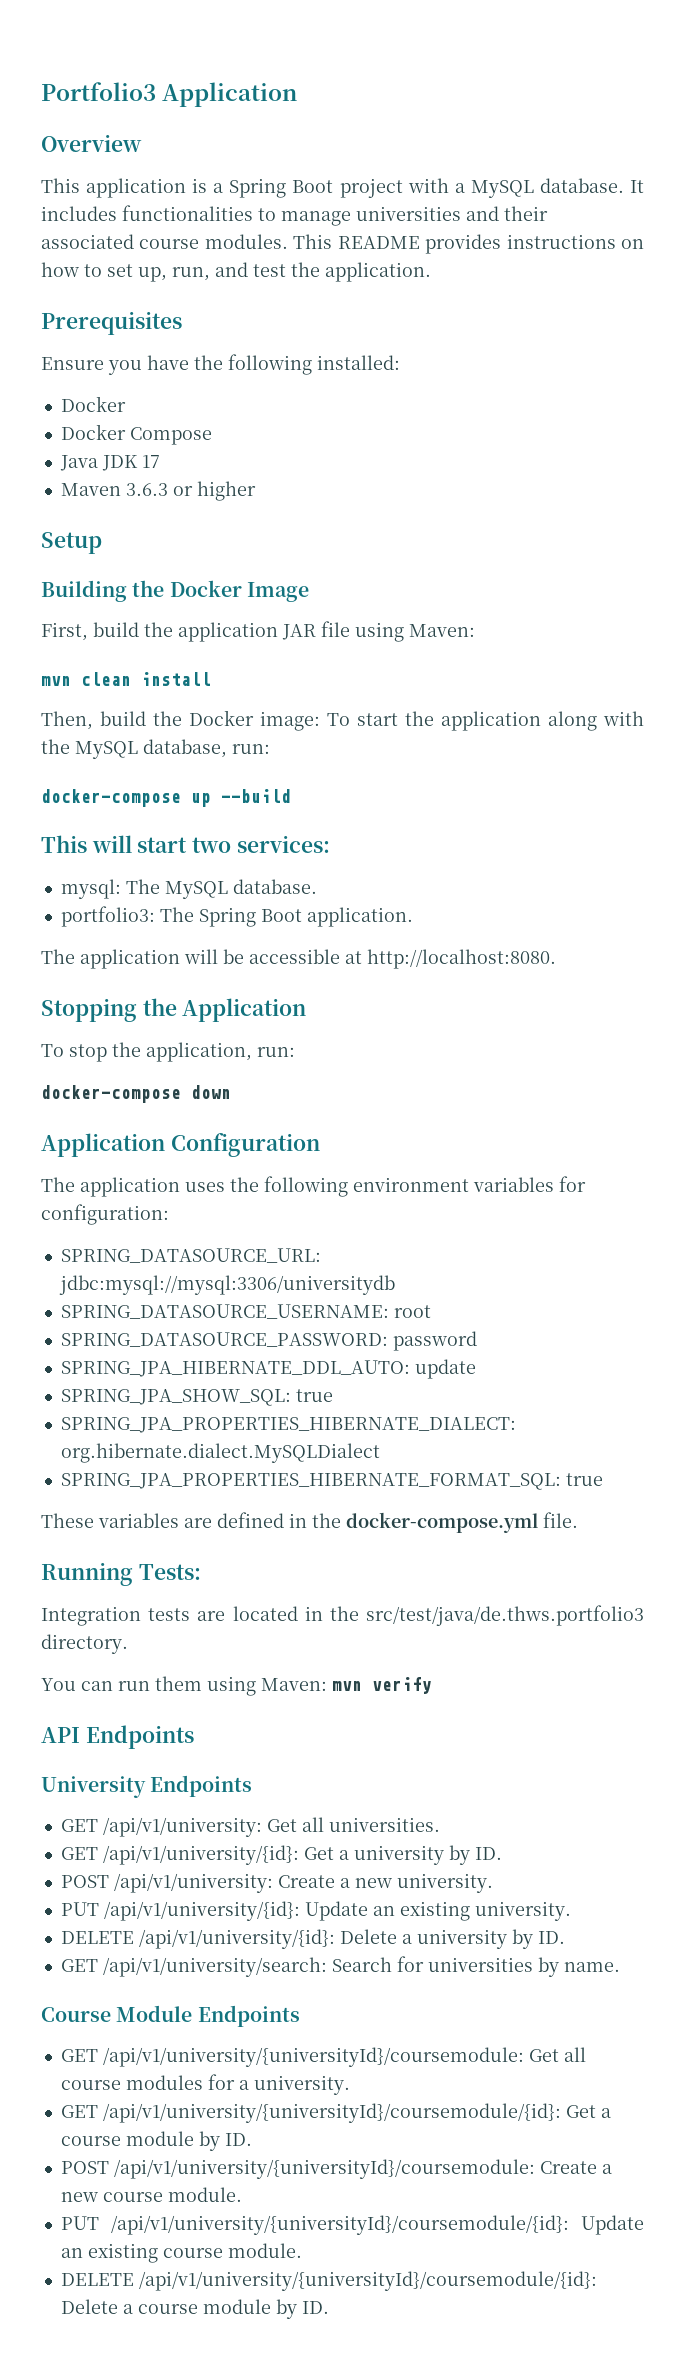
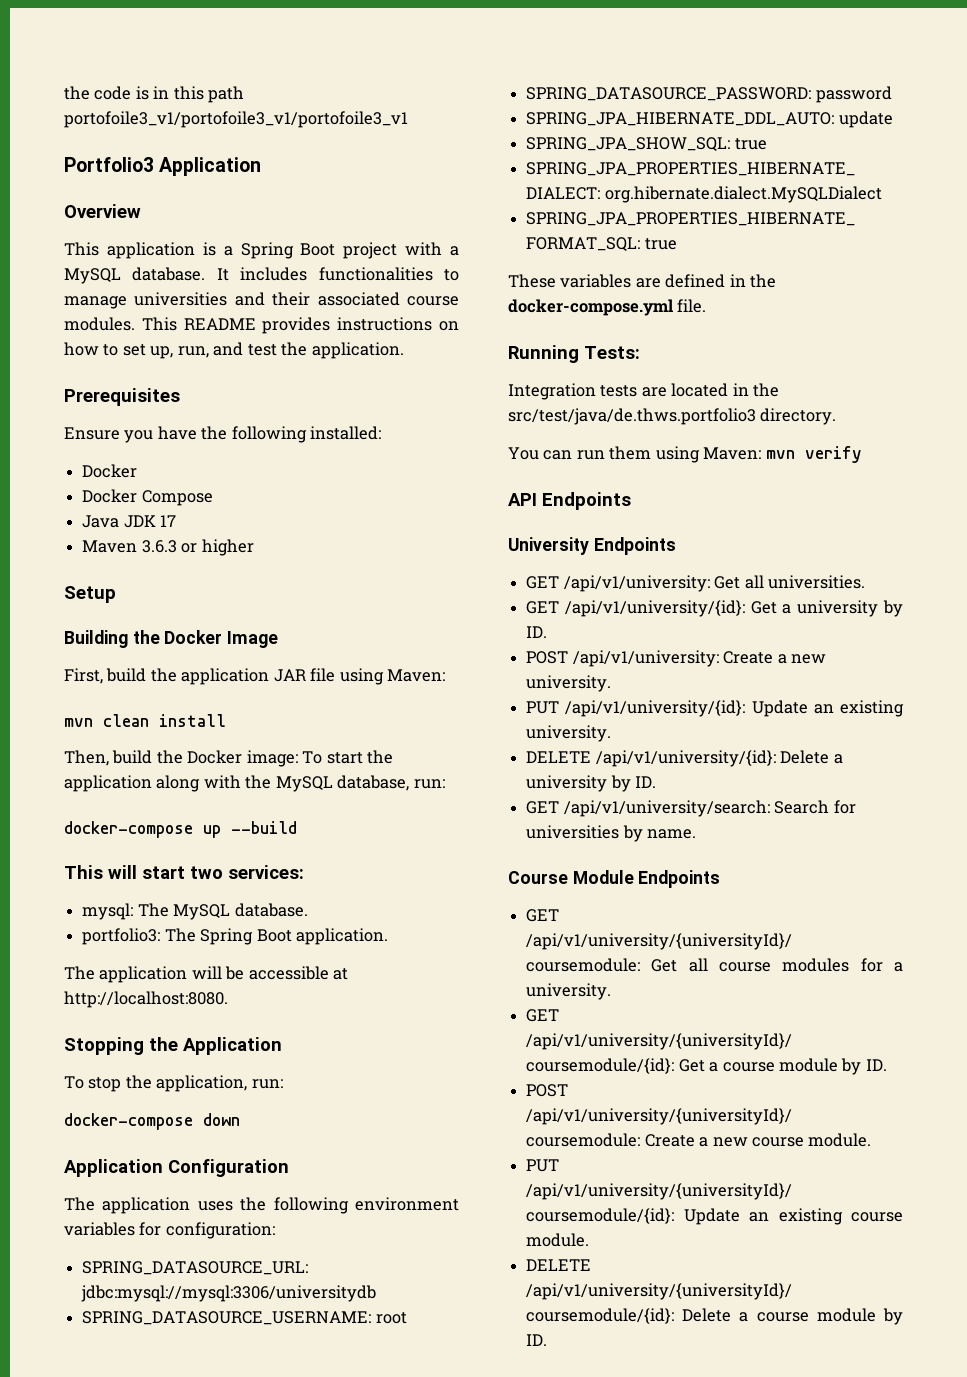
+ the code is in this path portofoile3_v1/portofoile3_v1/portofoile3_v1

